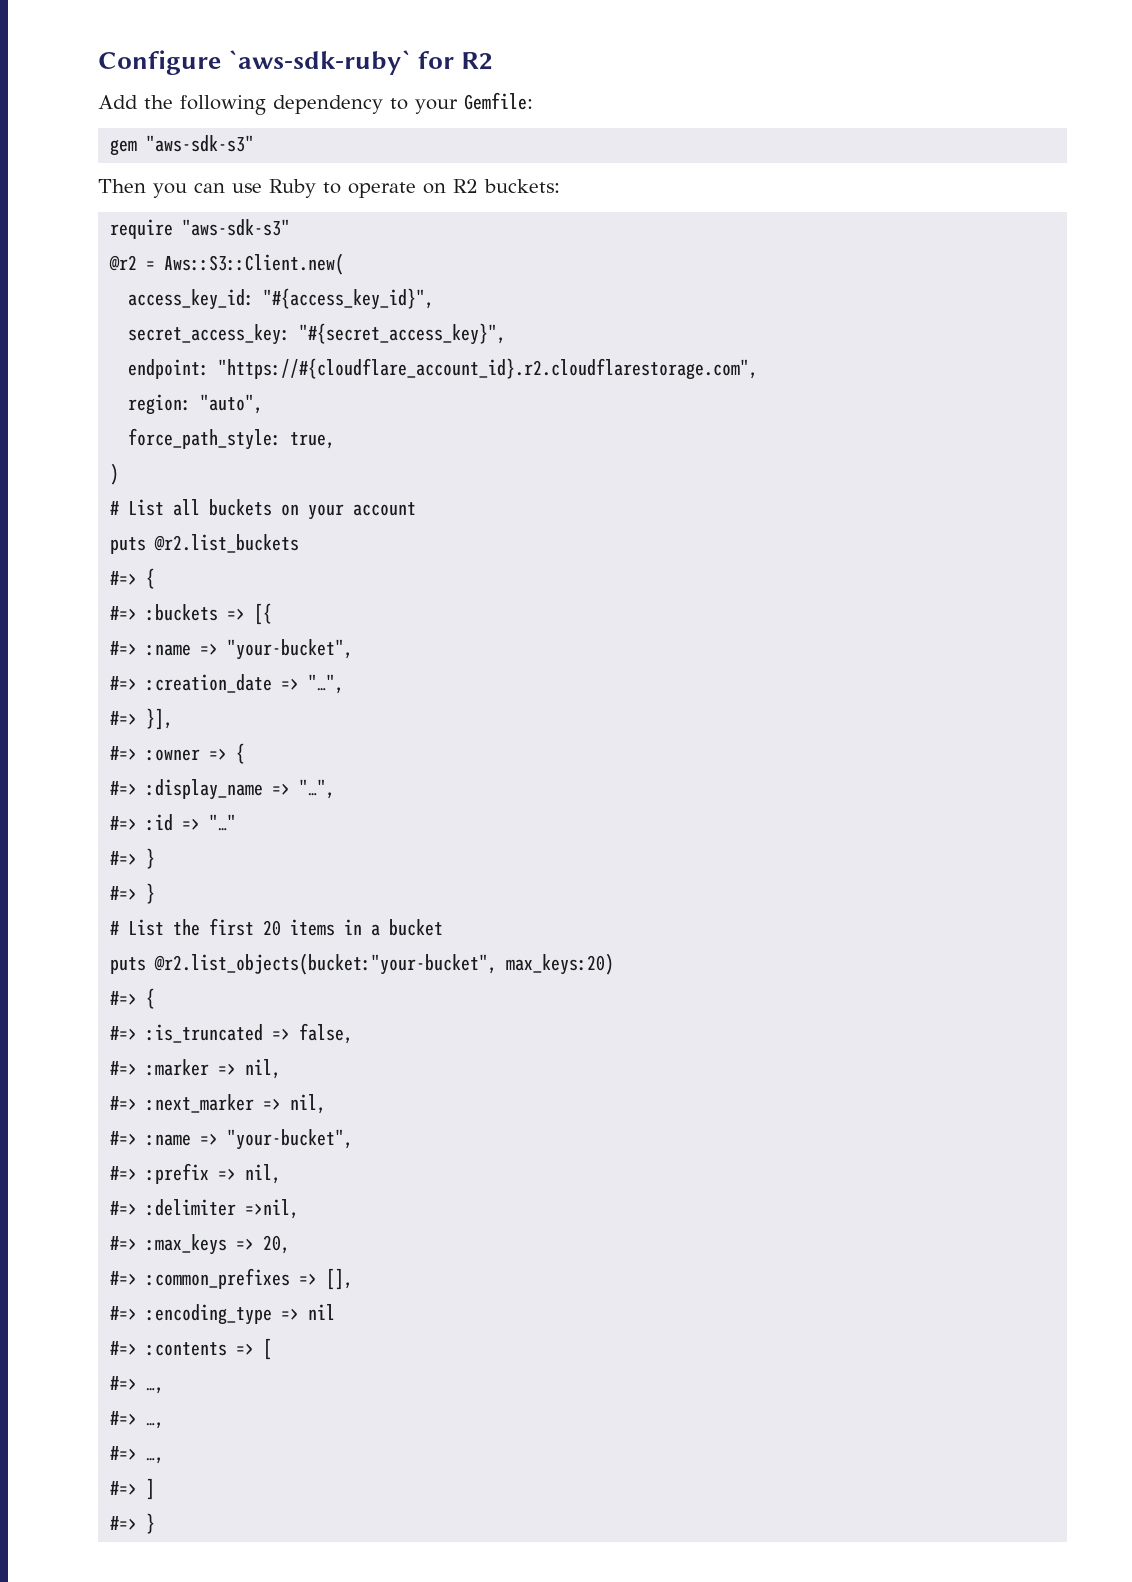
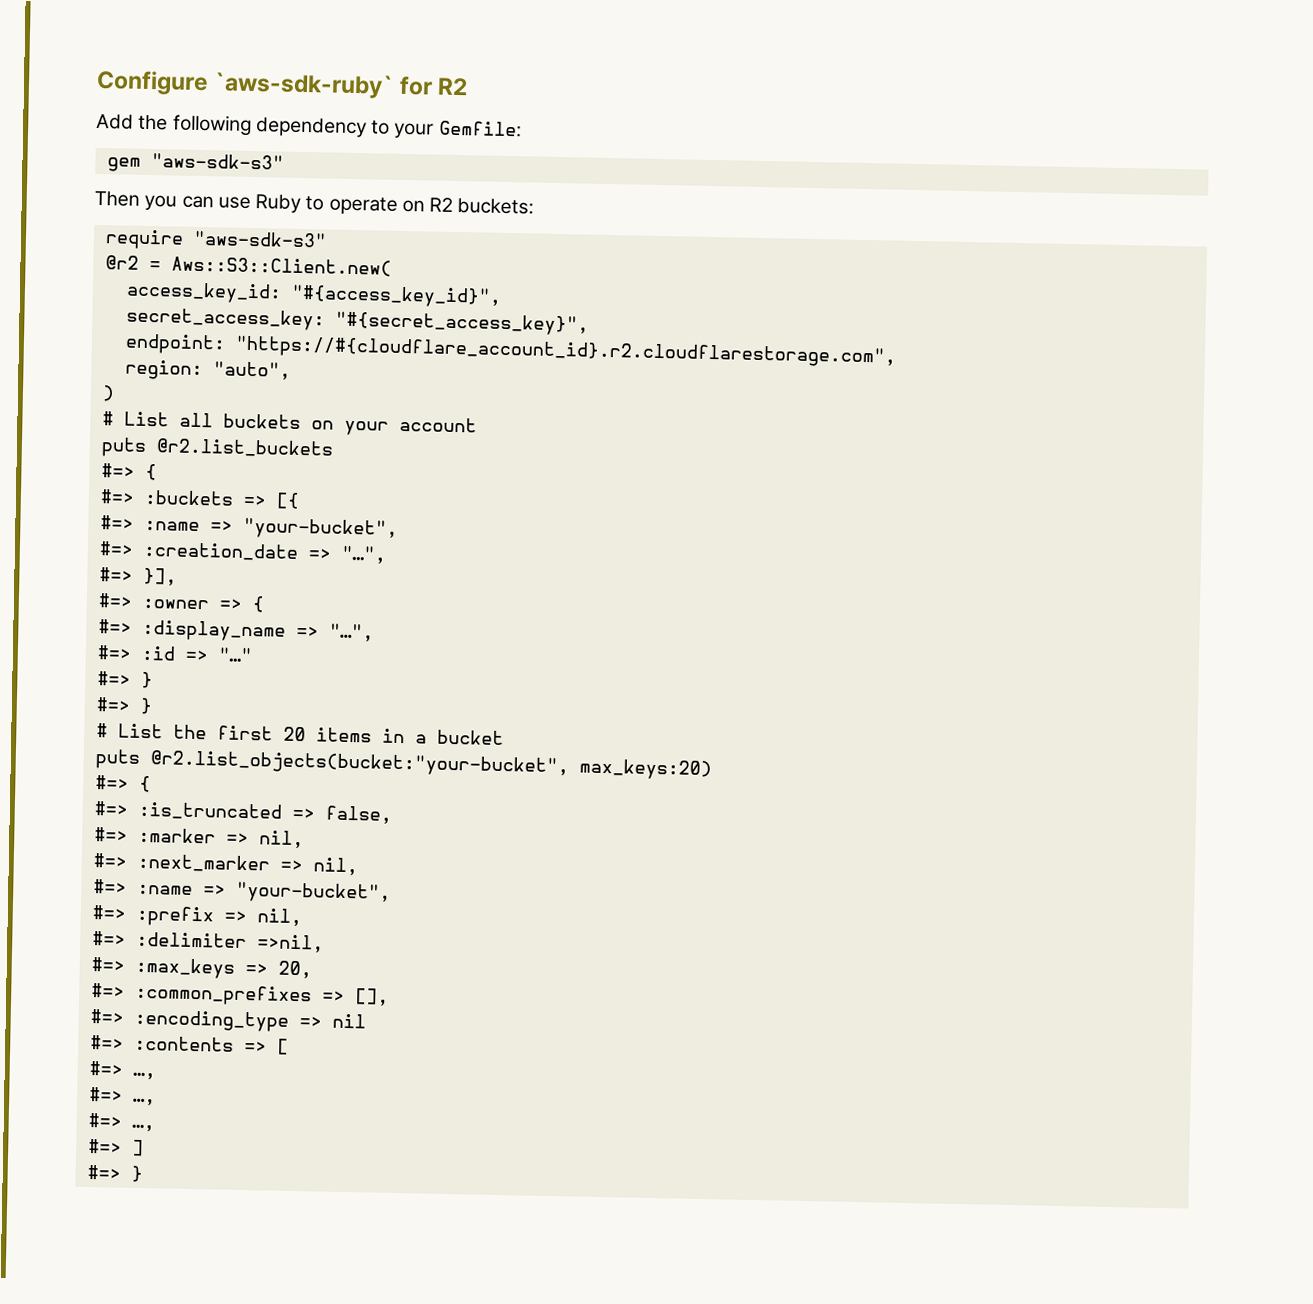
- force_path_style: true,

